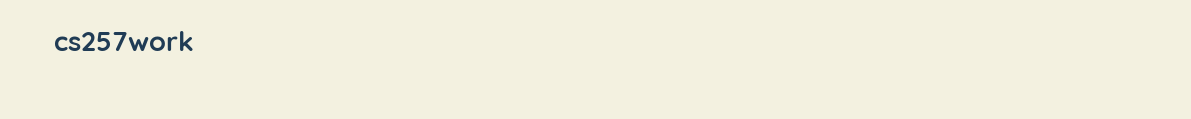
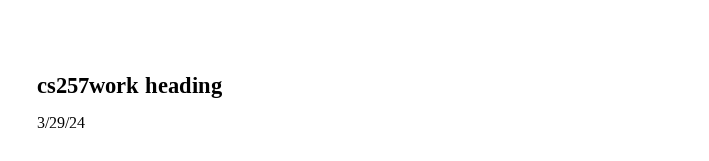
- cs257work
+ cs257work heading
+ 3/29/24

